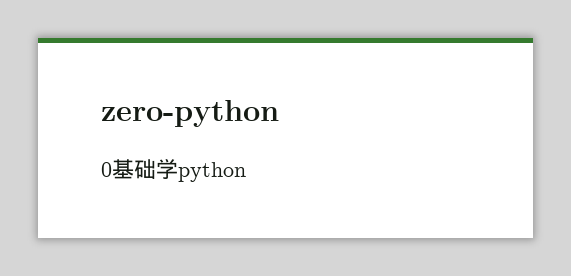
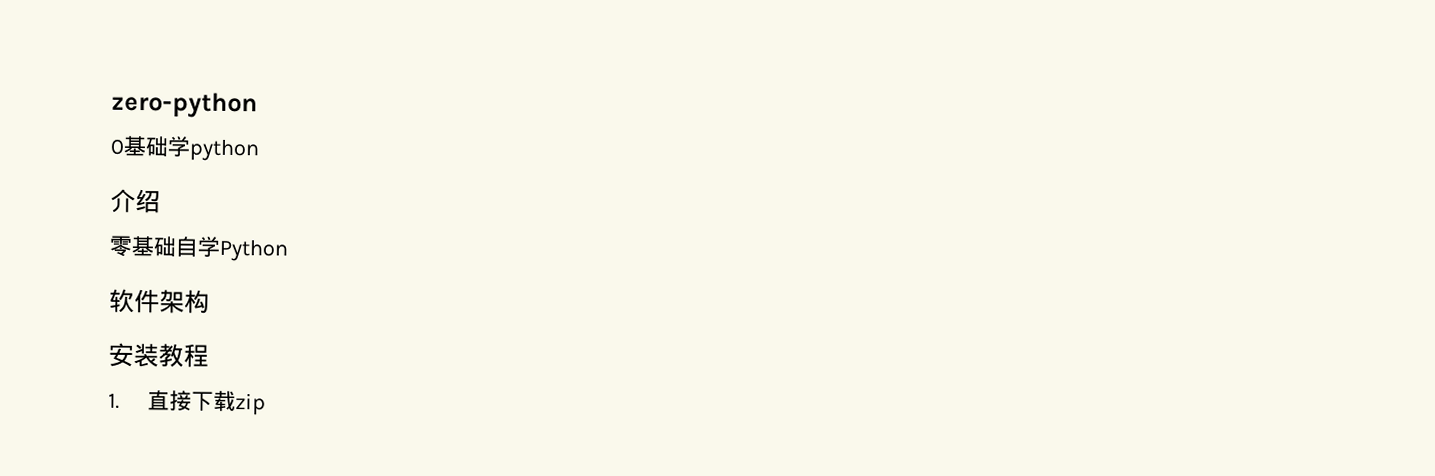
+ 介绍
+ 零基础自学Python
+ 软件架构
+ 安装教程
+ 1.直接下载zip

